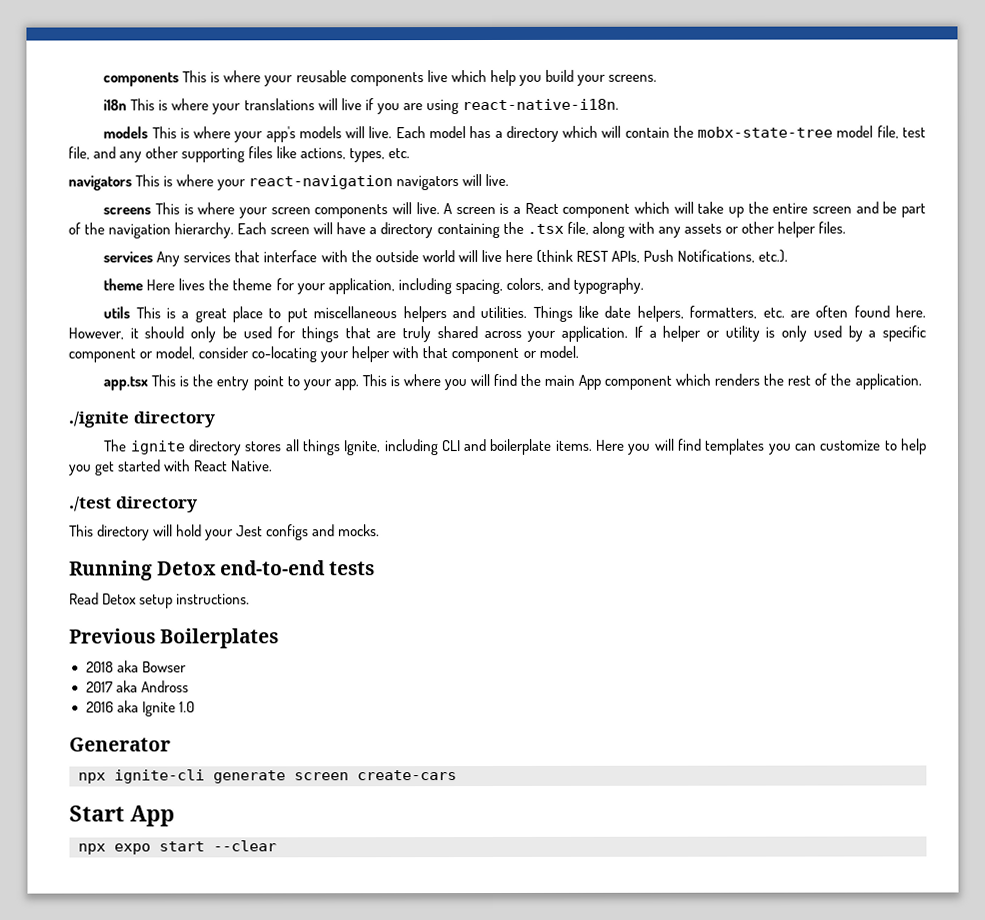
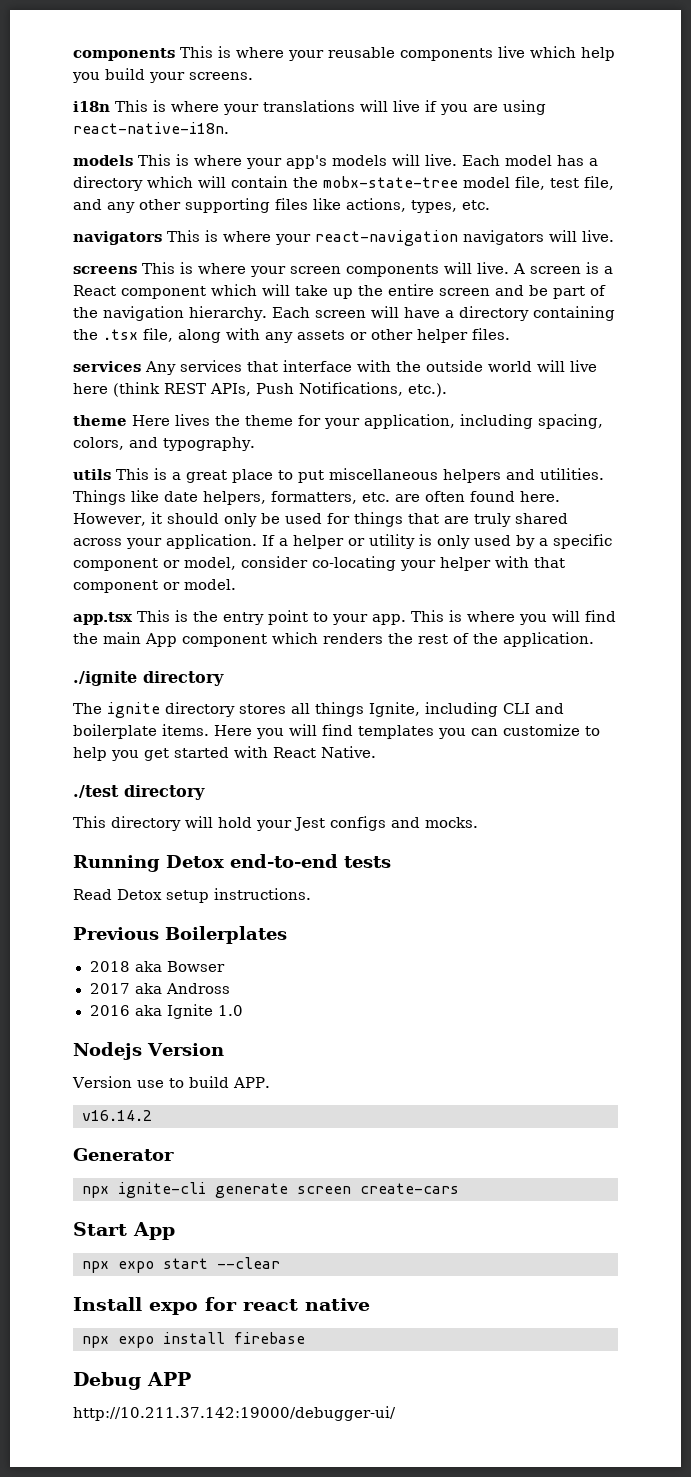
+ Nodejs Version
+ Version use to build APP.
+ v16.14.2
+ Install expo for react native
+ npx expo install firebase
+ Debug APP
+ http://10.211.37.142:19000/debugger-ui/

